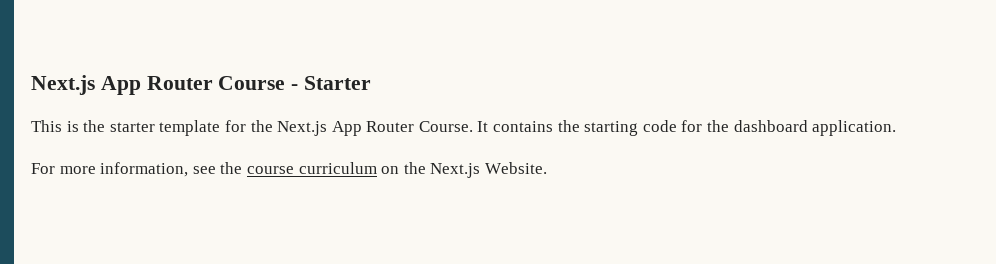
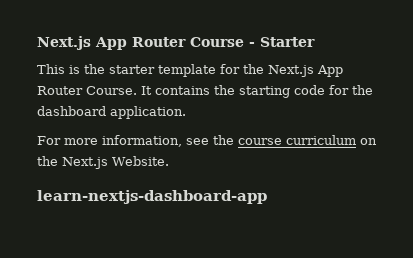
+ learn-nextjs-dashboard-app

